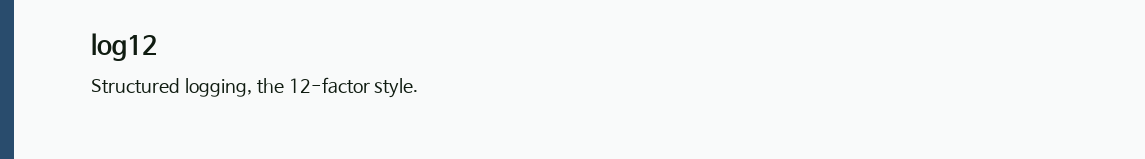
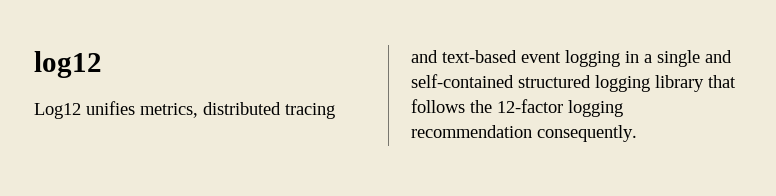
- Structured logging, the 12-factor style.
+ Log12 unifies metrics, distributed tracing and text-based event logging in a single and self-contained structured logging library that follows the 12-factor logging recommendation consequently.

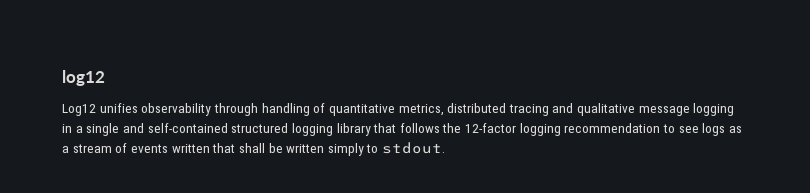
- Log12 unifies metrics, distributed tracing and text-based event logging in a single and self-contained structured logging library that follows the 12-factor logging recommendation consequently.
+ Log12 unifies observability through handling of quantitative metrics, distributed tracing and qualitative message logging in a single and self-contained structured logging library that follows the 12-factor logging recommendation to see logs as a stream of events written that shall be written simply to stdout.

